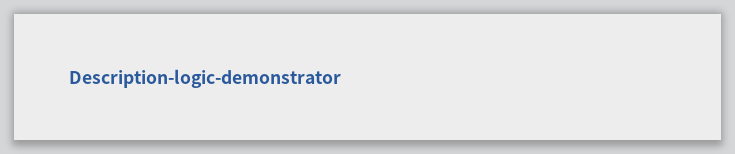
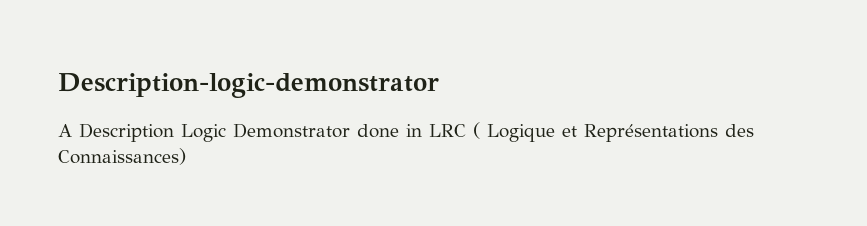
+ A Description Logic Demonstrator done in LRC ( Logique et Représentations des Connaissances)

